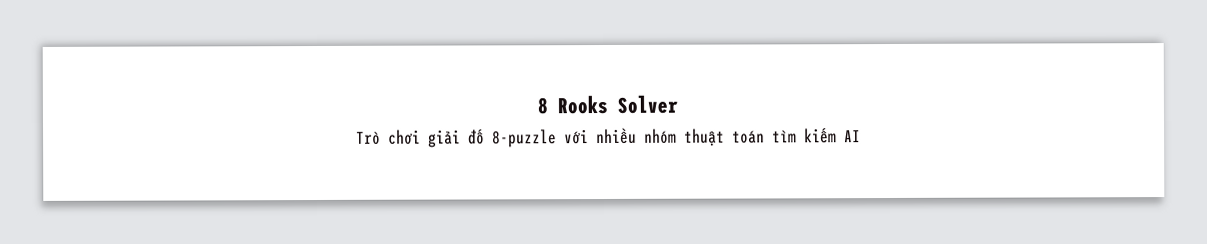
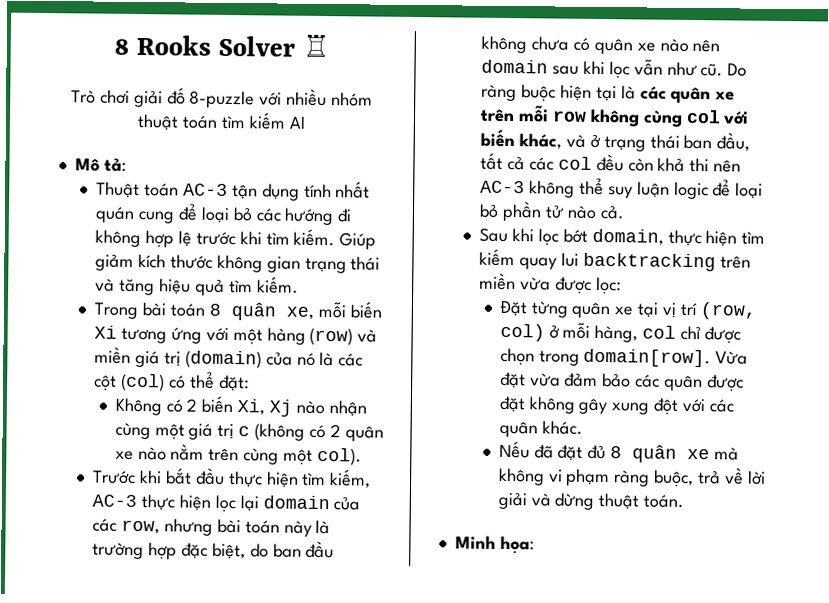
- 8 Rooks Solver
+ 8 Rooks Solver ♖
+ Mô tả:
+ Thuật toán AC-3 tận dụng tính nhất quán cung để loại bỏ các hướng đi không hợp lệ trước khi tìm kiếm. Giúp giảm kích thước không gian trạng thái và tăng hiệu quả tìm kiếm.
+ Trong bài toán 8 quân xe, mỗi biến Xi tương ứng với một hàng (row) và miền giá trị (domain) của nó là các cột (col) có thể đặt:
+ Không có 2 biến Xi, Xj nào nhận cùng một giá trị c (không có 2 quân xe nào nằm trên cùng một col).
+ Trước khi bắt đầu thực hiện tìm kiếm, AC-3 thực hiện lọc lại domain của các row, nhưng bài toán này là trường hợp đặc biệt, do ban đầu không chưa có quân xe nào nên domain sau khi lọc vẫn như cũ. Do ràng buộc hiện tại là các quân xe trên mỗi row không cùng col với biến khác, và ở trạng thái ban đầu, tất cả các col đều còn khả thi nên AC-3 không thể suy luận logic để loại bỏ phần tử nào cả.
+ Sau khi lọc bớt domain, thực hiện tìm kiếm quay lui backtracking trên miền vừa được lọc:
+ Đặt từng quân xe tại vị trí (row, col) ở mỗi hàng, col chỉ được chọn trong domain[row]. Vừa đặt vừa đảm bảo các quân được đặt không gây xung đột với các quân khác.
+ Nếu đã đặt đủ 8 quân xe mà không vi phạm ràng buộc, trả về lời giải và dừng thuật toán.
+ Minh họa:

